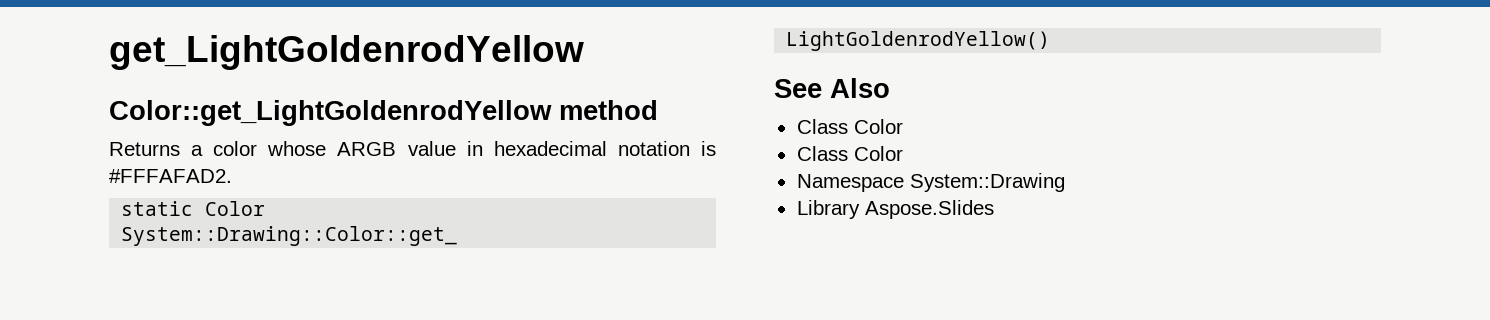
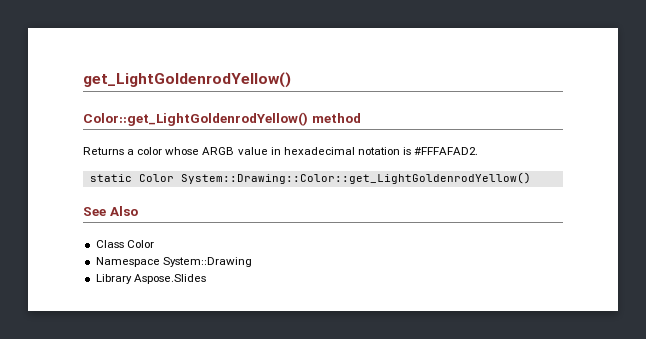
- get_LightGoldenrodYellow
- Color::get_LightGoldenrodYellow method
+ get_LightGoldenrodYellow()
+ Color::get_LightGoldenrodYellow() method
  See Also
- Class Color

